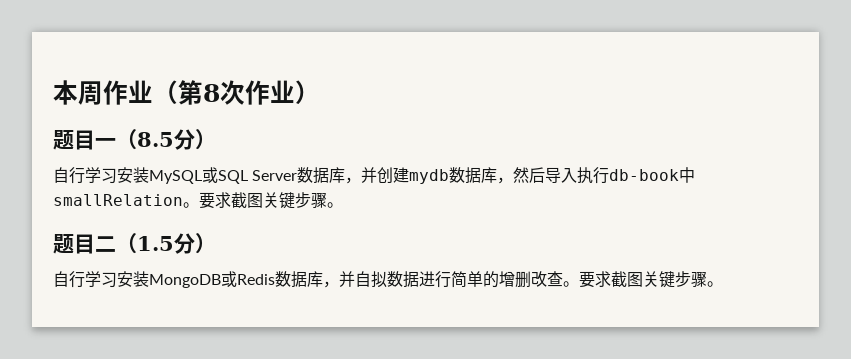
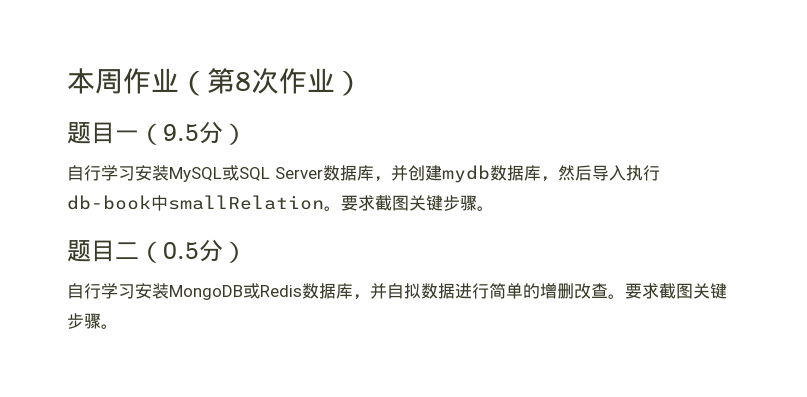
- 题目一（8.5分）
+ 题目一（9.5分）
- 题目二（1.5分）
+ 题目二（0.5分）

